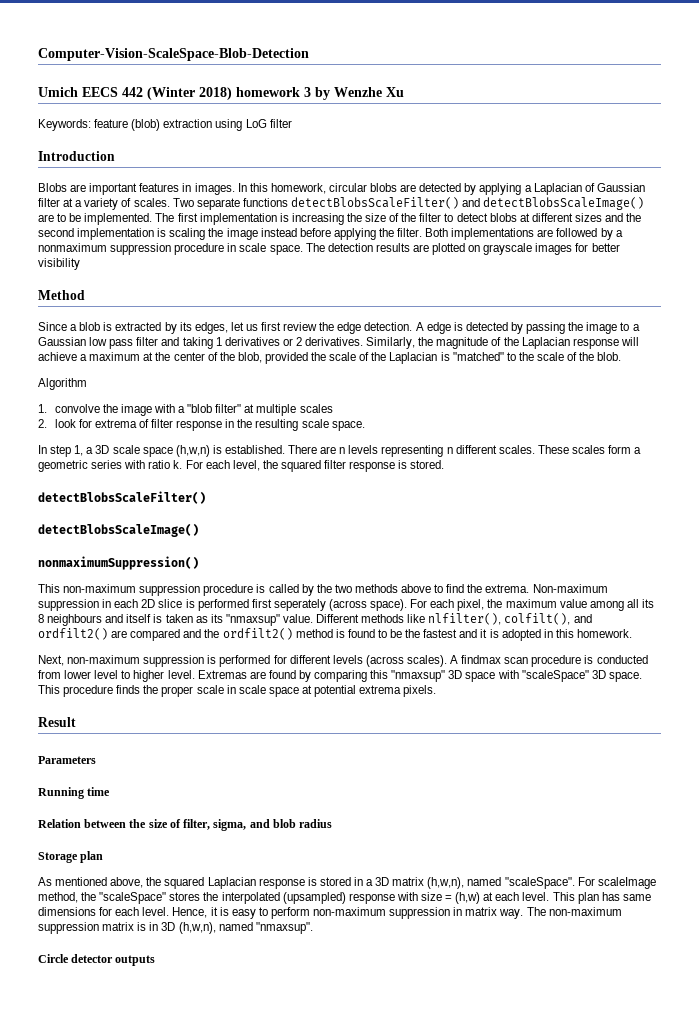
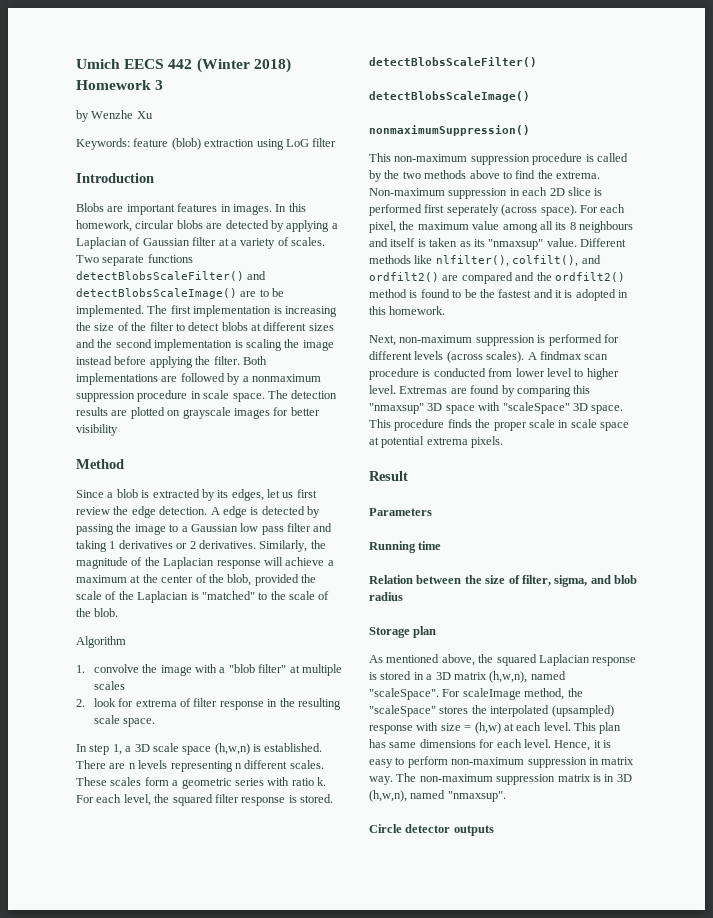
- Computer-Vision-ScaleSpace-Blob-Detection
- Umich EECS 442 (Winter 2018) homework 3 by Wenzhe Xu
+ Umich EECS 442 (Winter 2018) Homework 3
+ by Wenzhe Xu

